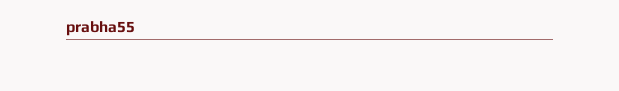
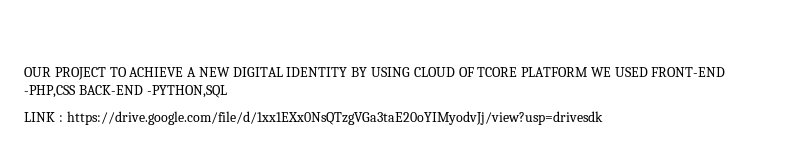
- prabha55
+ OUR PROJECT TO ACHIEVE A NEW DIGITAL IDENTITY BY USING CLOUD OF TCORE PLATFORM WE USED FRONT-END -PHP,CSS BACK-END -PYTHON,SQL
+ LINK : https://drive.google.com/file/d/1xx1EXx0NsQTzgVGa3taE20oYIMyodvJj/view?usp=drivesdk

